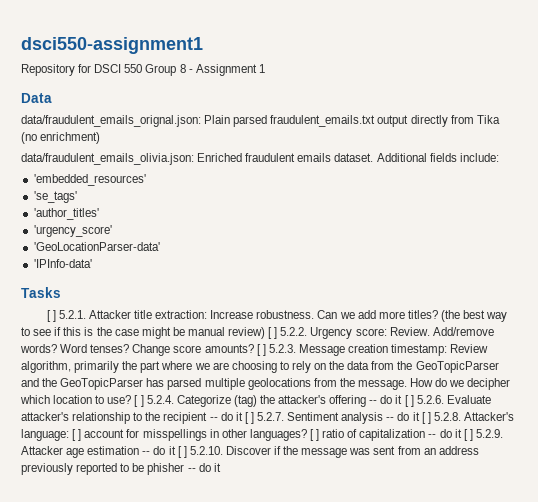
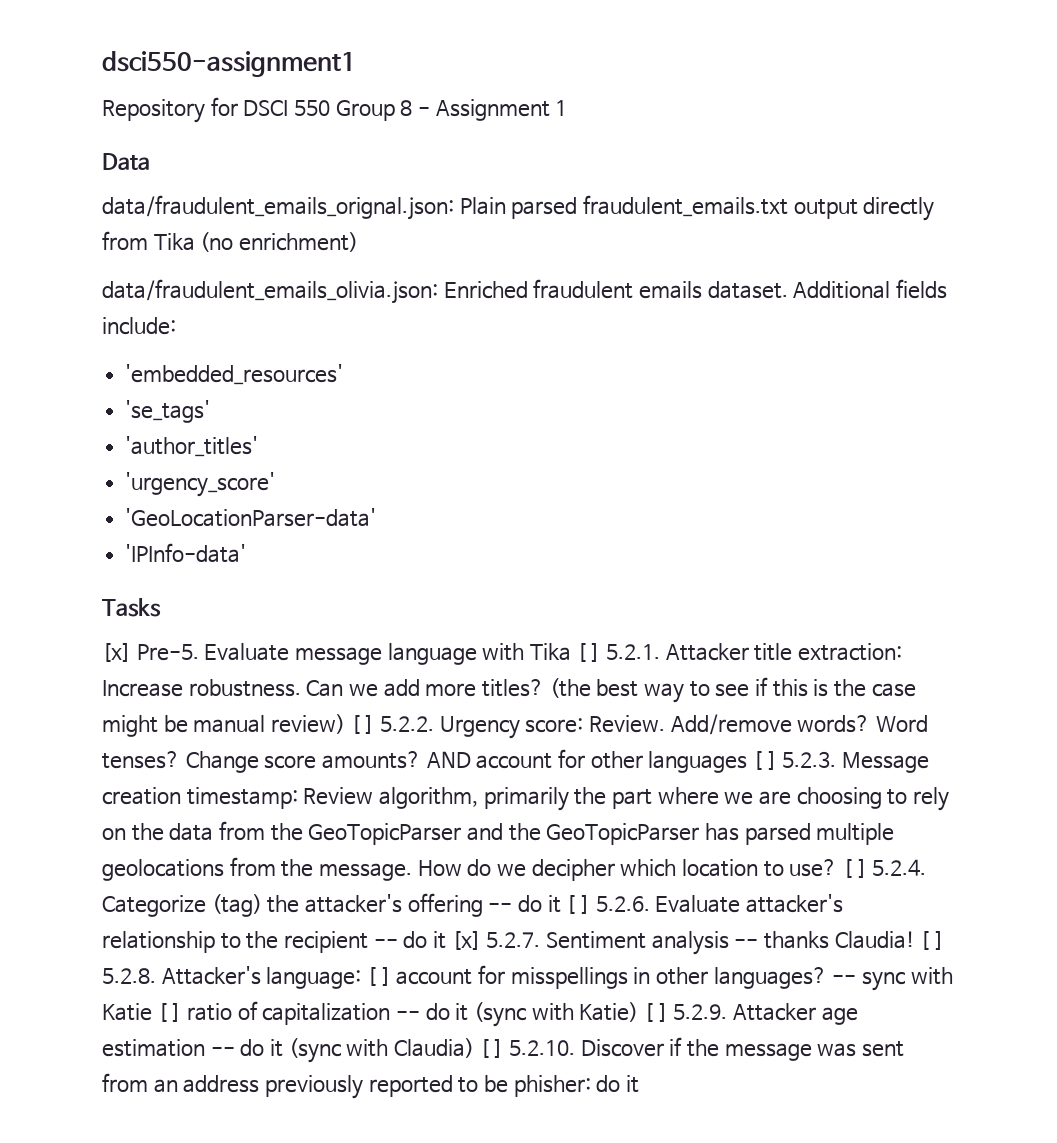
- [ ] 5.2.1. Attacker title extraction: Increase robustness.
+ [x] Pre-5. Evaluate message language with Tika [ ] 5.2.1. Attacker title extraction: Increase robustness.
- [ ] 5.2.3. Message creation timestamp: Review algorithm, primarily the part where we are choosing to rely on the data from the GeoTopicParser and the GeoTopicParser has parsed multiple geolocations from the message.
+ AND account for other languages [ ] 5.2.3. Message creation timestamp: Review algorithm, primarily the part where we are choosing to rely on the data from the GeoTopicParser and the GeoTopicParser has parsed multiple geolocations from the message.
- [ ] 5.2.4. Categorize (tag) the attacker's offering -- do it [ ] 5.2.6. Evaluate attacker's relationship to the recipient -- do it [ ] 5.2.7. Sentiment analysis -- do it [ ] 5.2.8. Attacker's language: [ ] account for misspellings in other languages?
+ [ ] 5.2.4. Categorize (tag) the attacker's offering -- do it [ ] 5.2.6. Evaluate attacker's relationship to the recipient -- do it [x] 5.2.7. Sentiment analysis -- thanks Claudia! [ ] 5.2.8. Attacker's language: [ ] account for misspellings in other languages?
- [ ] ratio of capitalization -- do it [ ] 5.2.9. Attacker age estimation -- do it [ ] 5.2.10. Discover if the message was sent from an address previously reported to be phisher -- do it
+ -- sync with Katie [ ] ratio of capitalization -- do it (sync with Katie) [ ] 5.2.9. Attacker age estimation -- do it (sync with Claudia) [ ] 5.2.10. Discover if the message was sent from an address previously reported to be phisher: do it

